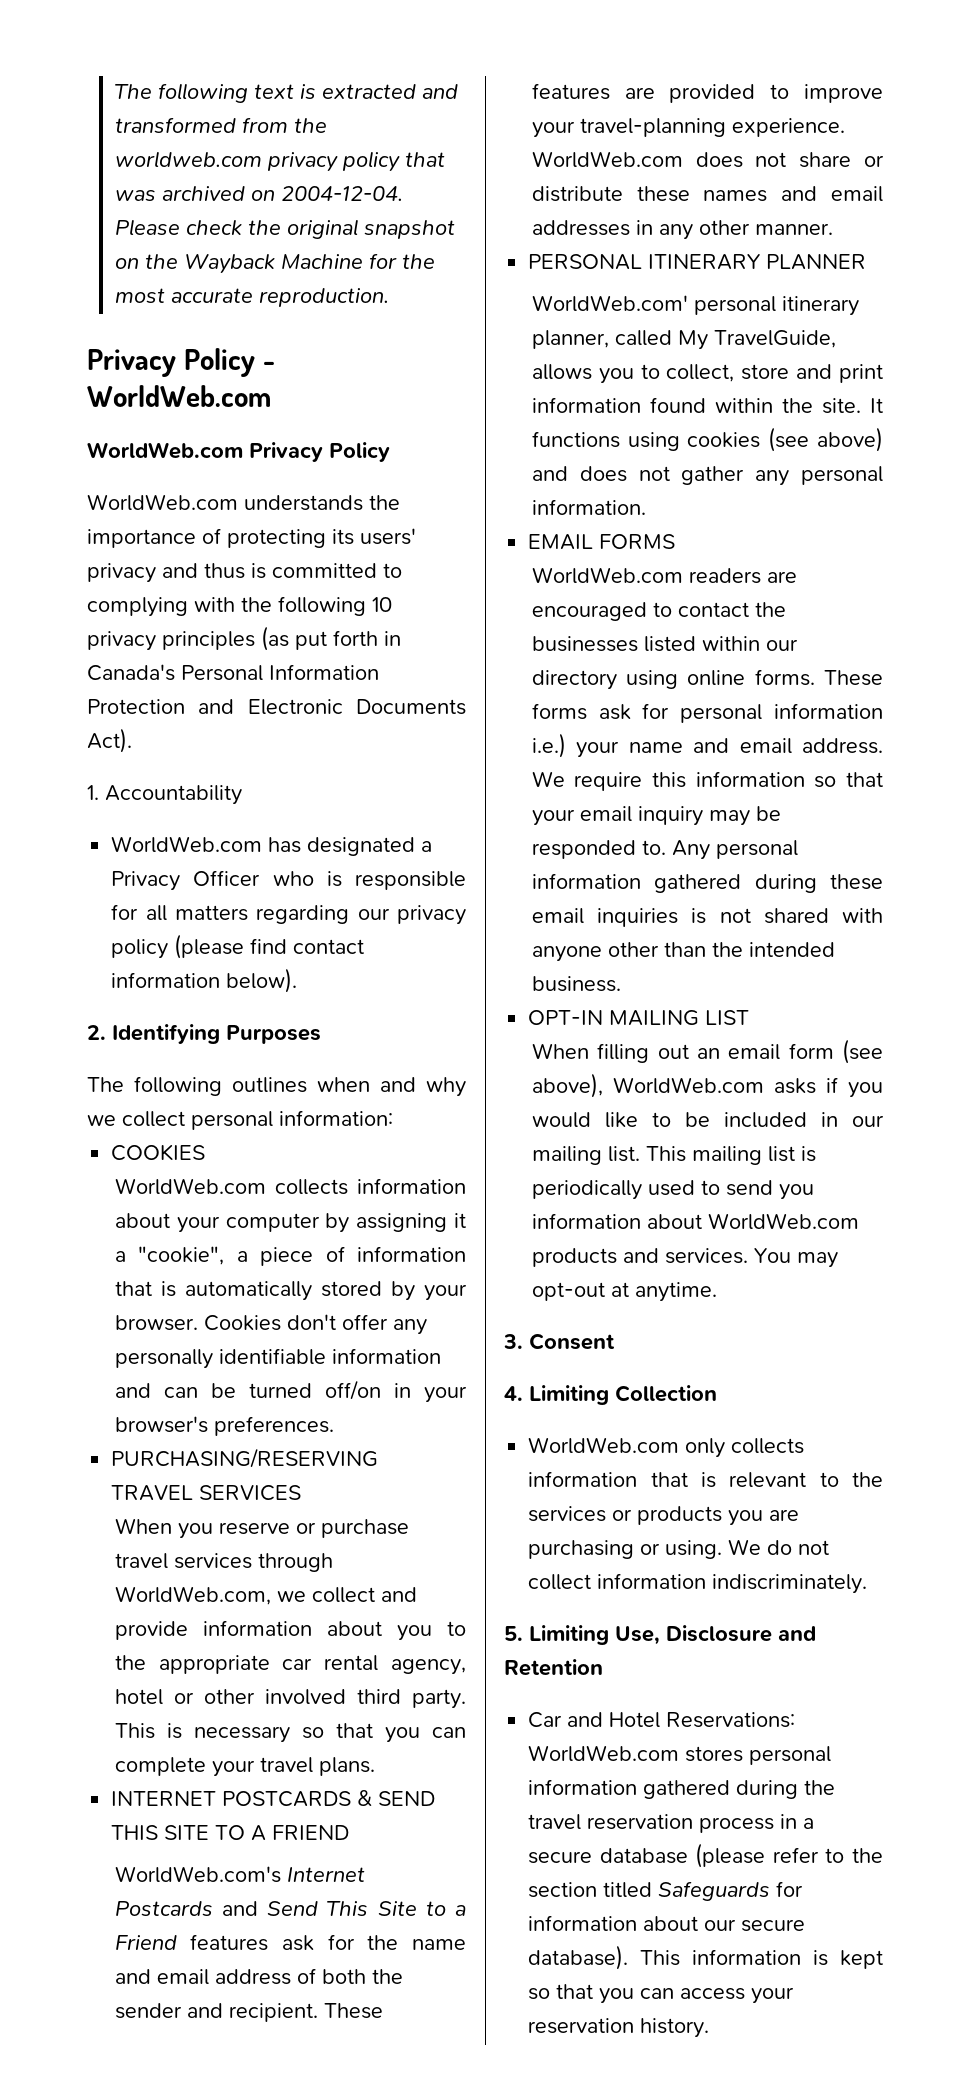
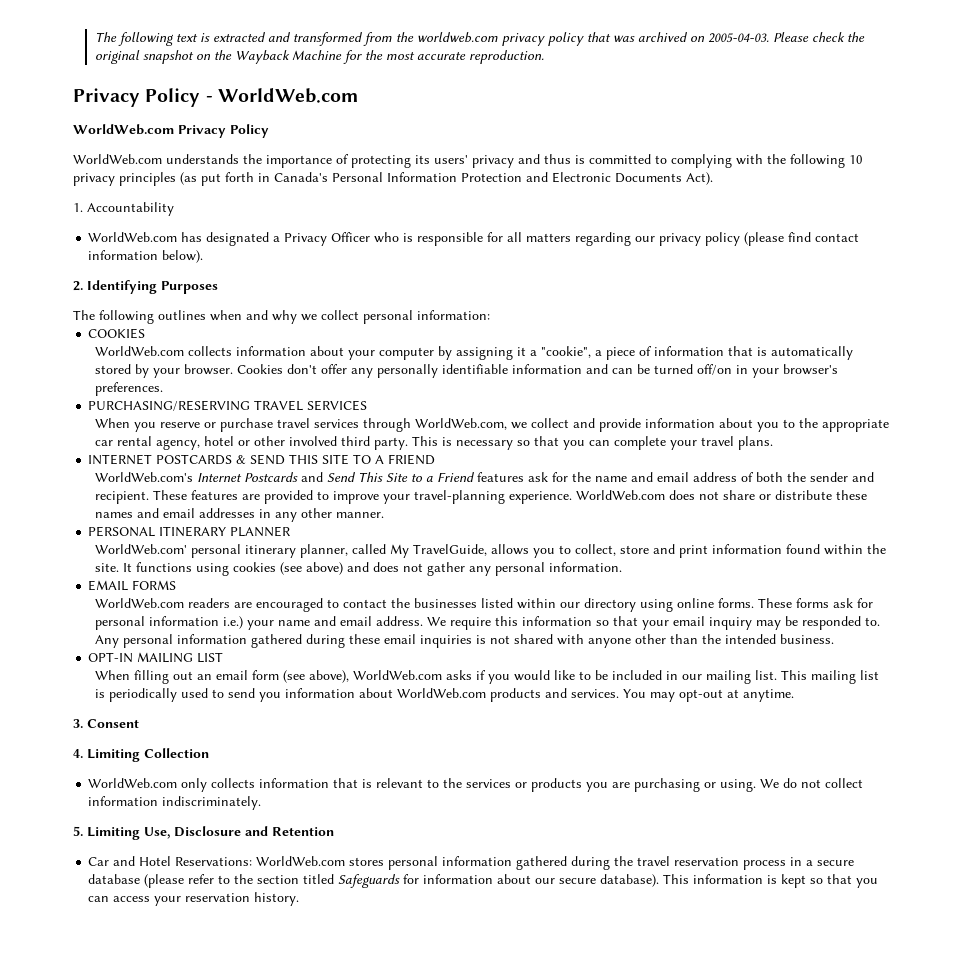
- The following text is extracted and transformed from the worldweb.com privacy policy that was archived on 2004-12-04.
+ The following text is extracted and transformed from the worldweb.com privacy policy that was archived on 2005-04-03.

